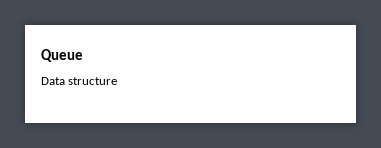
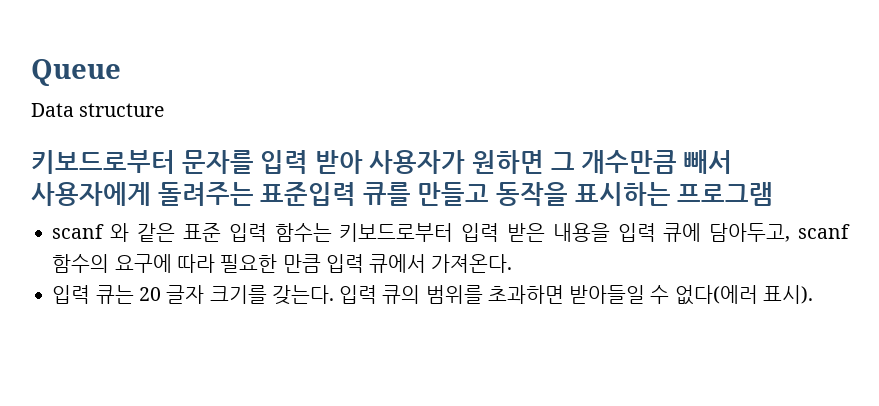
+ 키보드로부터 문자를 입력 받아 사용자가 원하면 그 개수만큼 빼서 사용자에게 돌려주는 표준입력 큐를 만들고 동작을 표시하는 프로그램
+ scanf 와 같은 표준 입력 함수는 키보드로부터 입력 받은 내용을 입력 큐에 담아두고, scanf 함수의 요구에 따라 필요한 만큼 입력 큐에서 가져온다.
+ 입력 큐는 20 글자 크기를 갖는다. 입력 큐의 범위를 초과하면 받아들일 수 없다(에러 표시).

